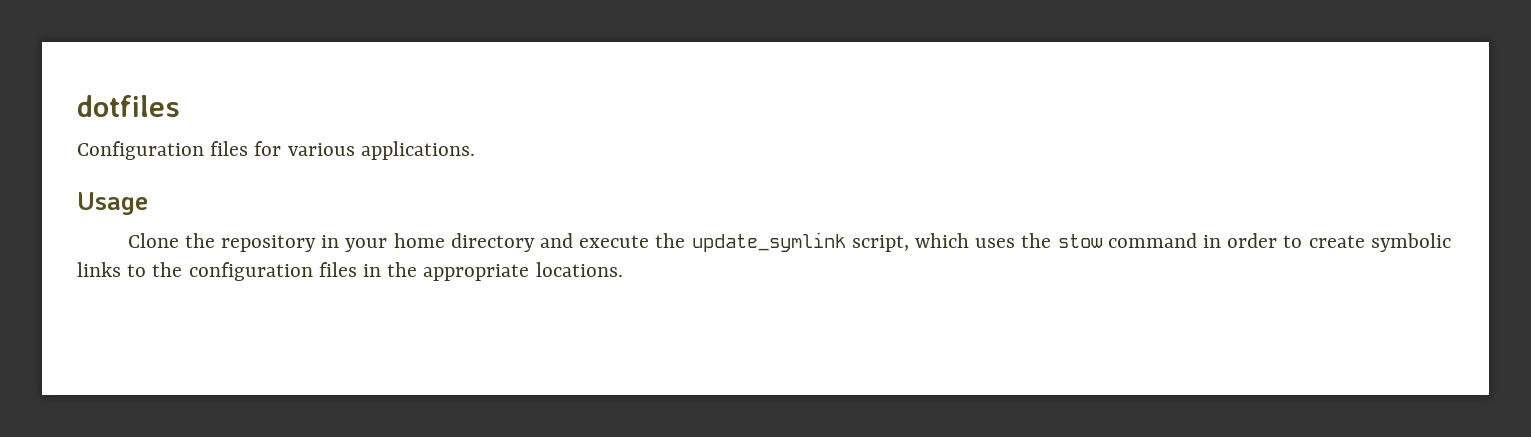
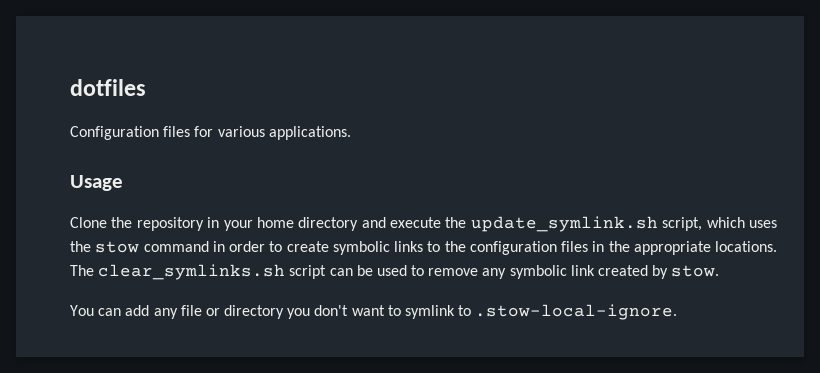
- Clone the repository in your home directory and execute the update_symlink script, which uses the stow command in order to create symbolic links to the configuration files in the appropriate locations.
+ Clone the repository in your home directory and execute the update_symlink.sh script, which uses the stow command in order to create symbolic links to the configuration files in the appropriate locations.
+ The clear_symlinks.sh script can be used to remove any symbolic link created by stow.
+ You can add any file or directory you don't want to symlink to .stow-local-ignore.

